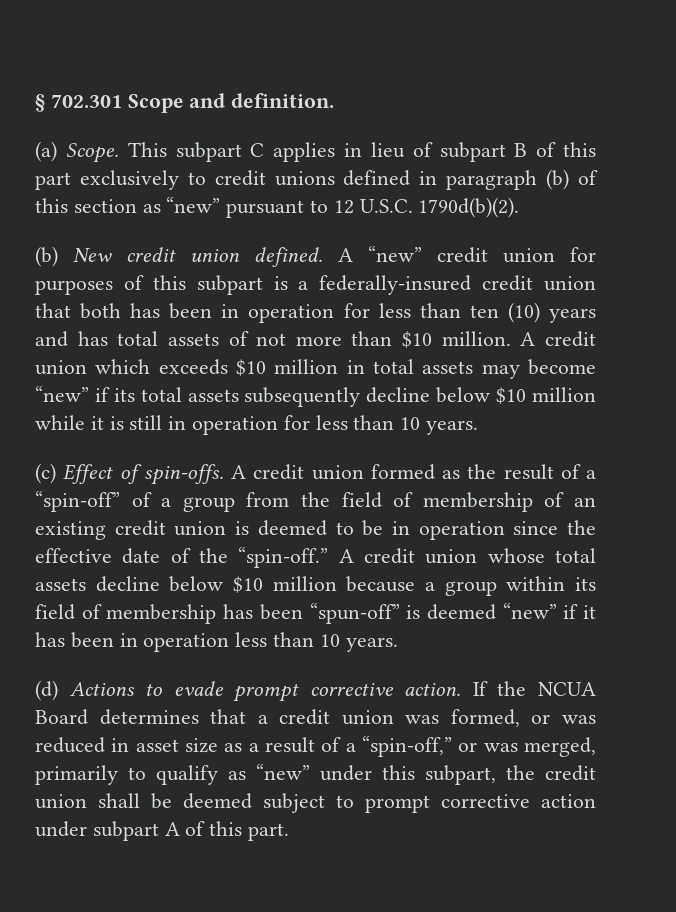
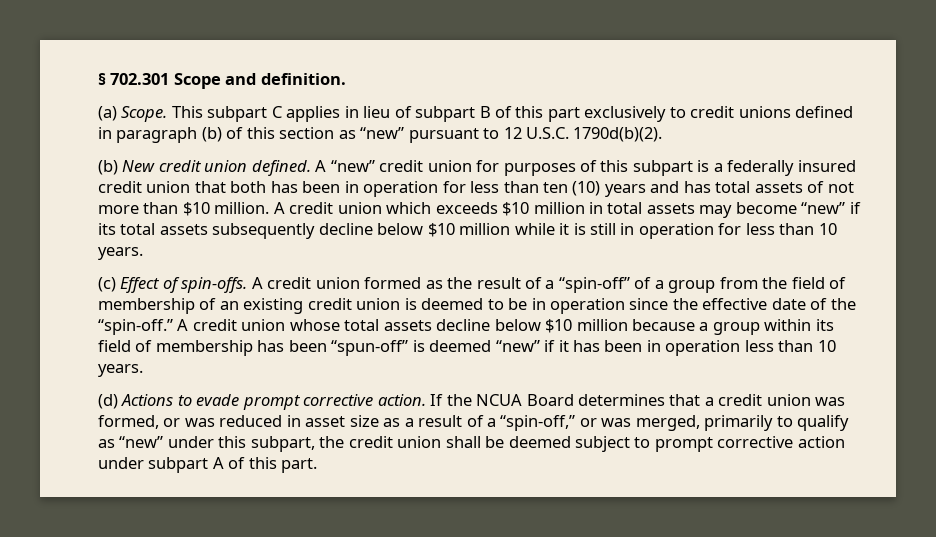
- A “new” credit union for purposes of this subpart is a federally-insured credit union that both has been in operation for less than ten (10) years and has total assets of not more than $10 million.
+ A “new” credit union for purposes of this subpart is a federally insured credit union that both has been in operation for less than ten (10) years and has total assets of not more than $10 million.

